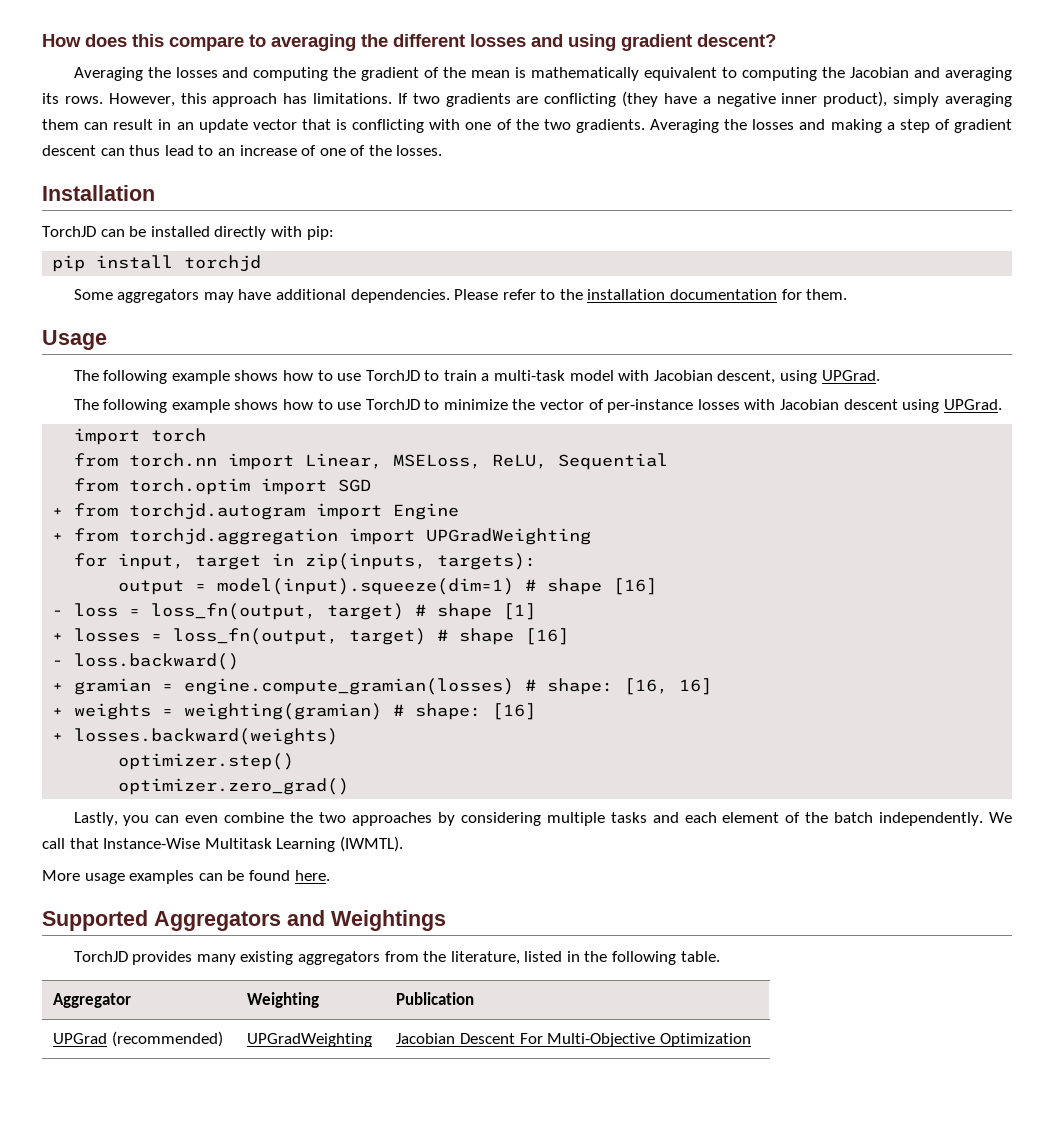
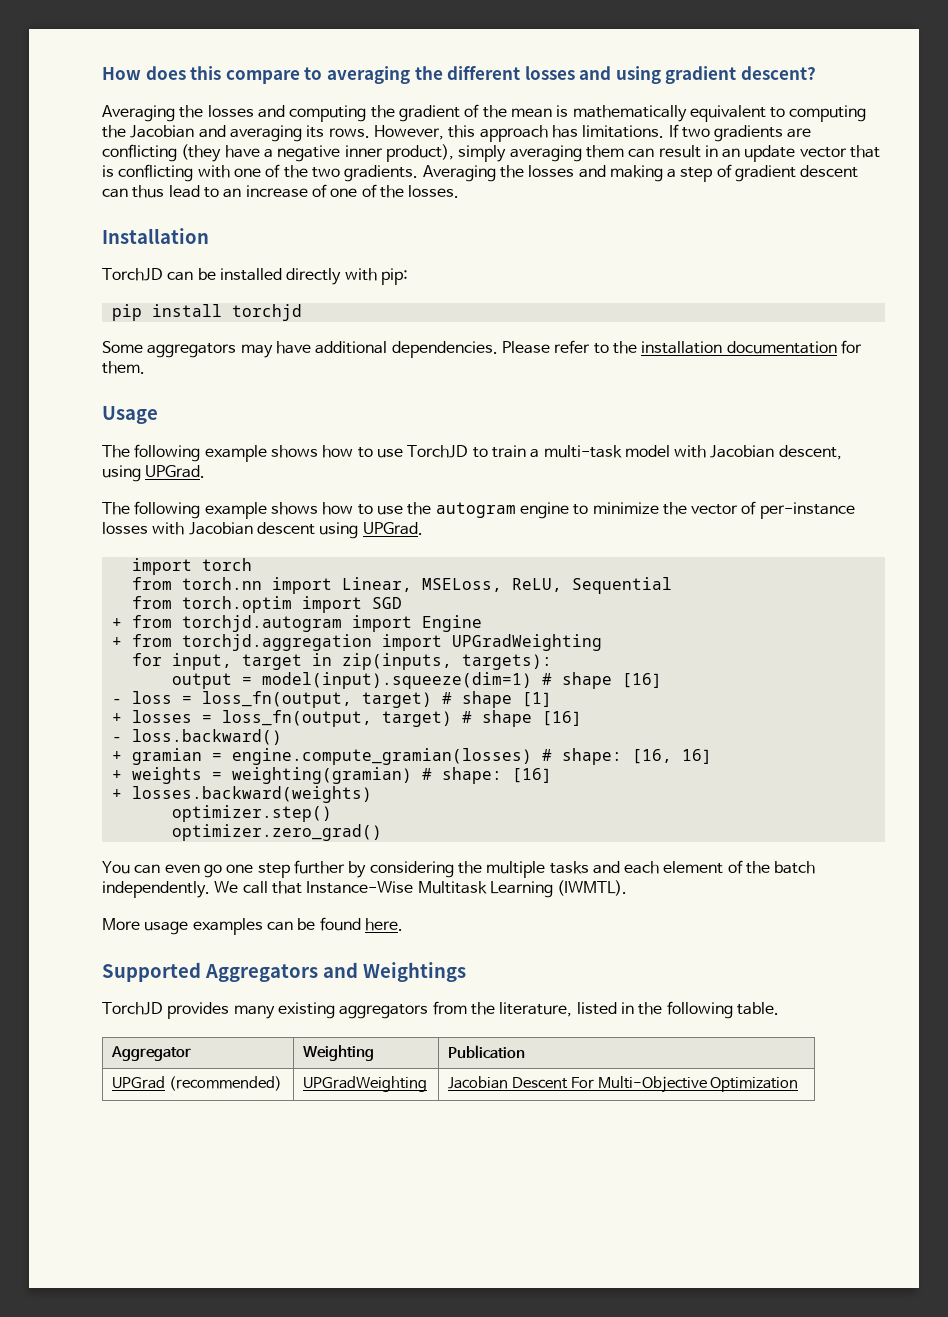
- The following example shows how to use TorchJD to minimize the vector of per-instance losses with Jacobian descent using UPGrad.
+ The following example shows how to use the autogram engine to minimize the vector of per-instance losses with Jacobian descent using UPGrad.
- Lastly, you can even combine the two approaches by considering multiple tasks and each element of the batch independently.
+ You can even go one step further by considering the multiple tasks and each element of the batch independently.

